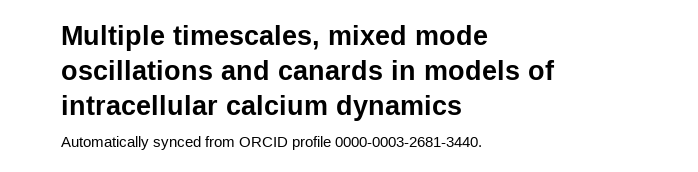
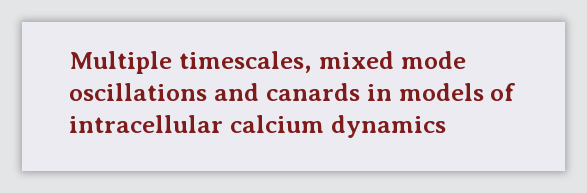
- Automatically synced from ORCID profile 0000-0003-2681-3440.

